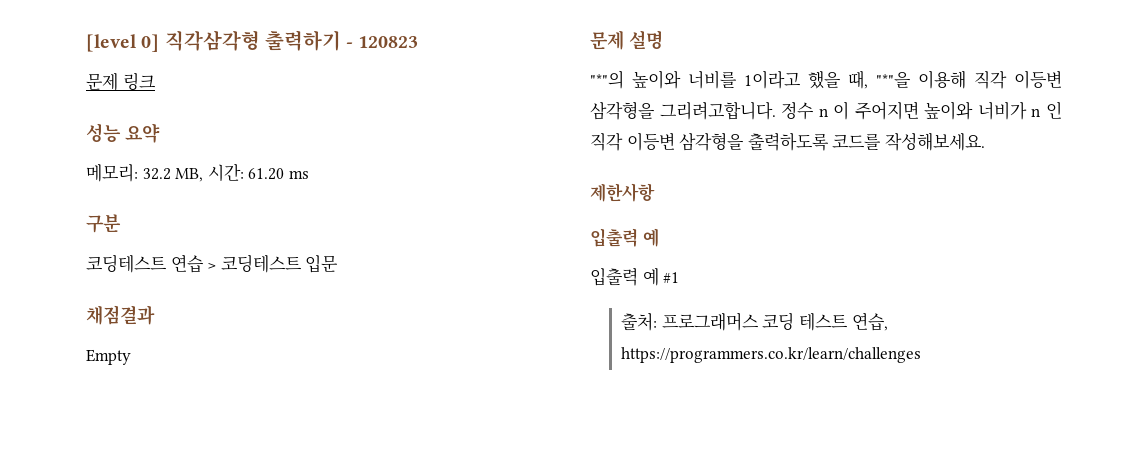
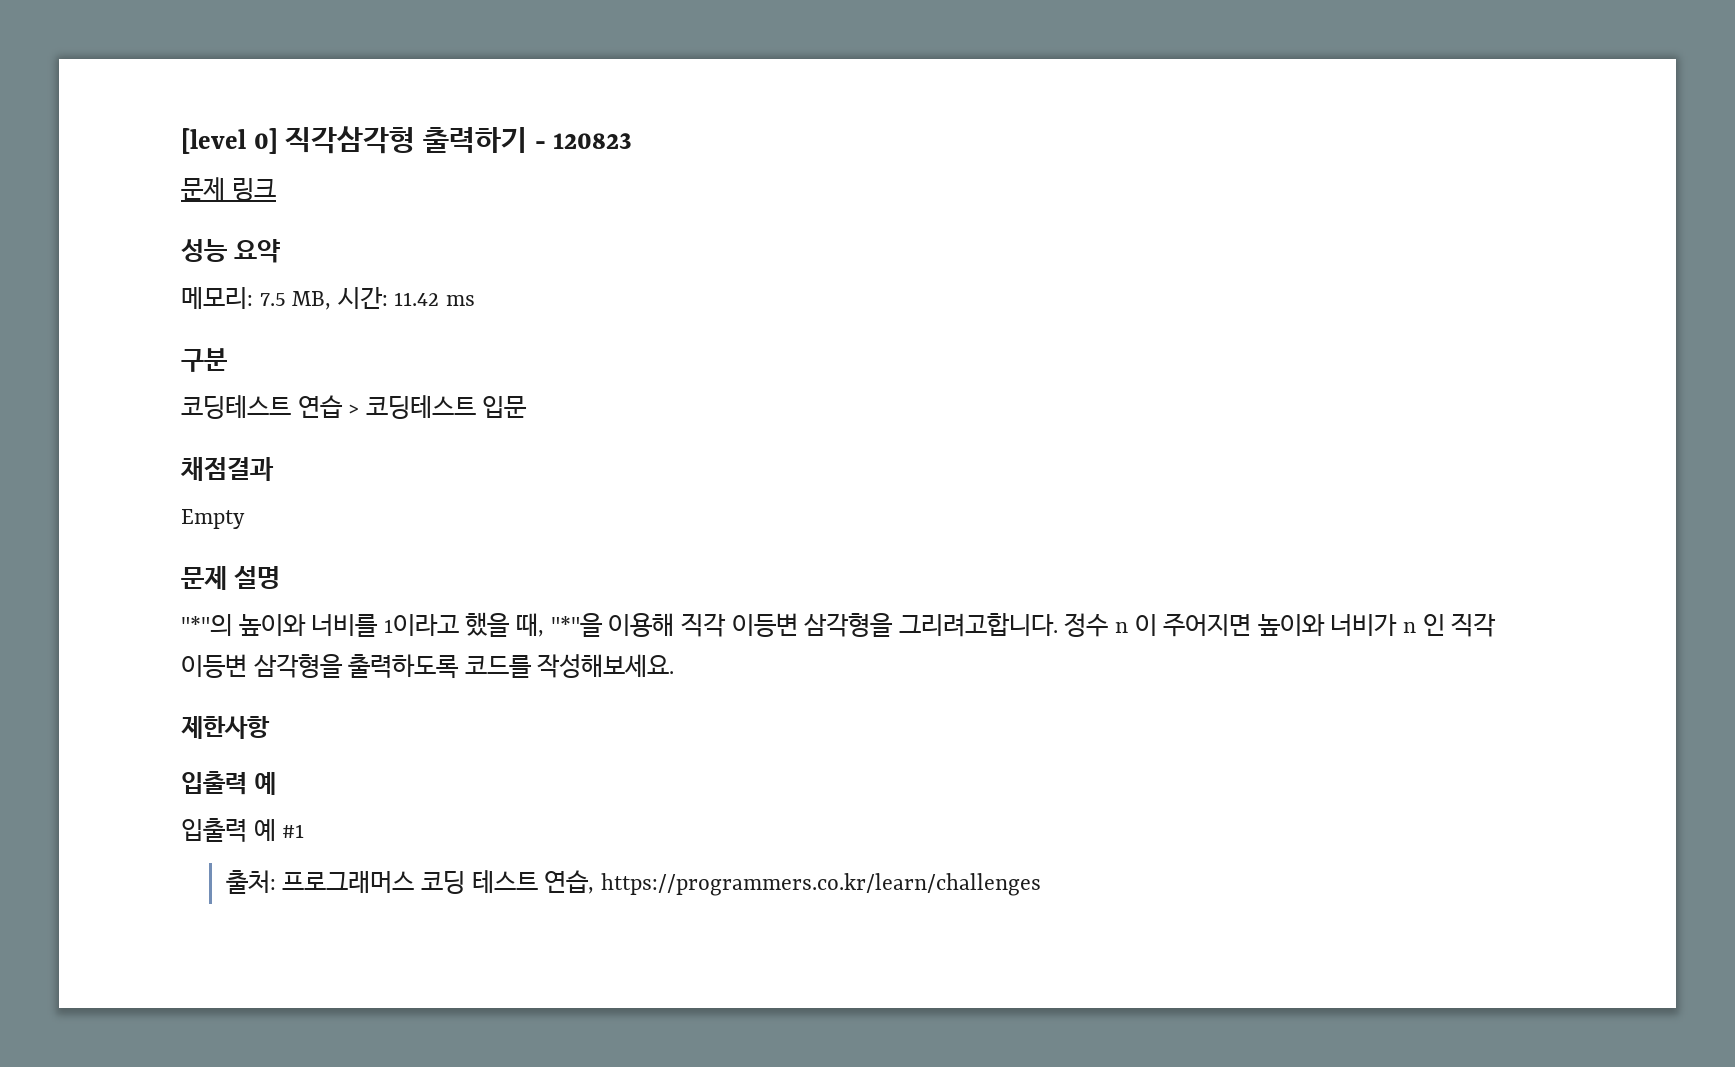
- 메모리: 32.2 MB, 시간: 61.20 ms
+ 메모리: 7.5 MB, 시간: 11.42 ms

